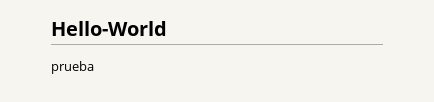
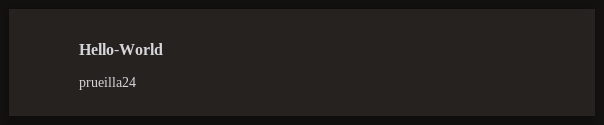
- prueba
+ prueilla24

